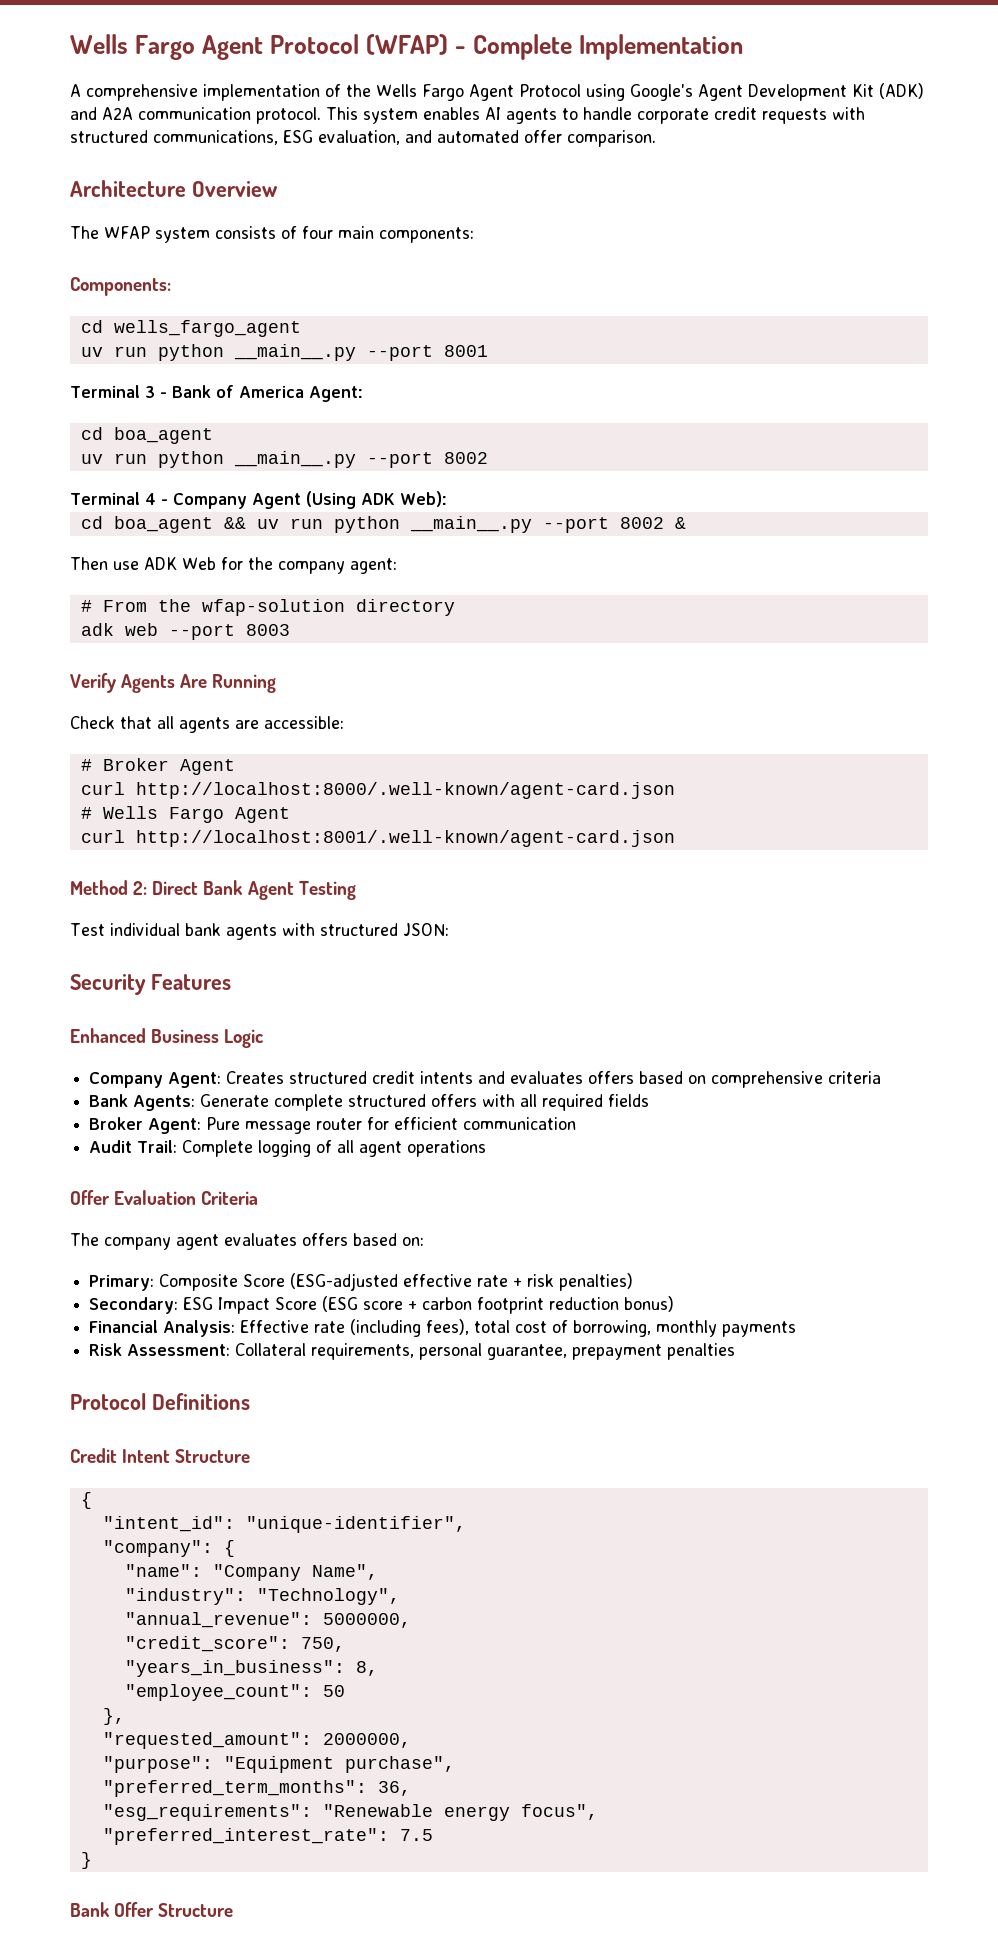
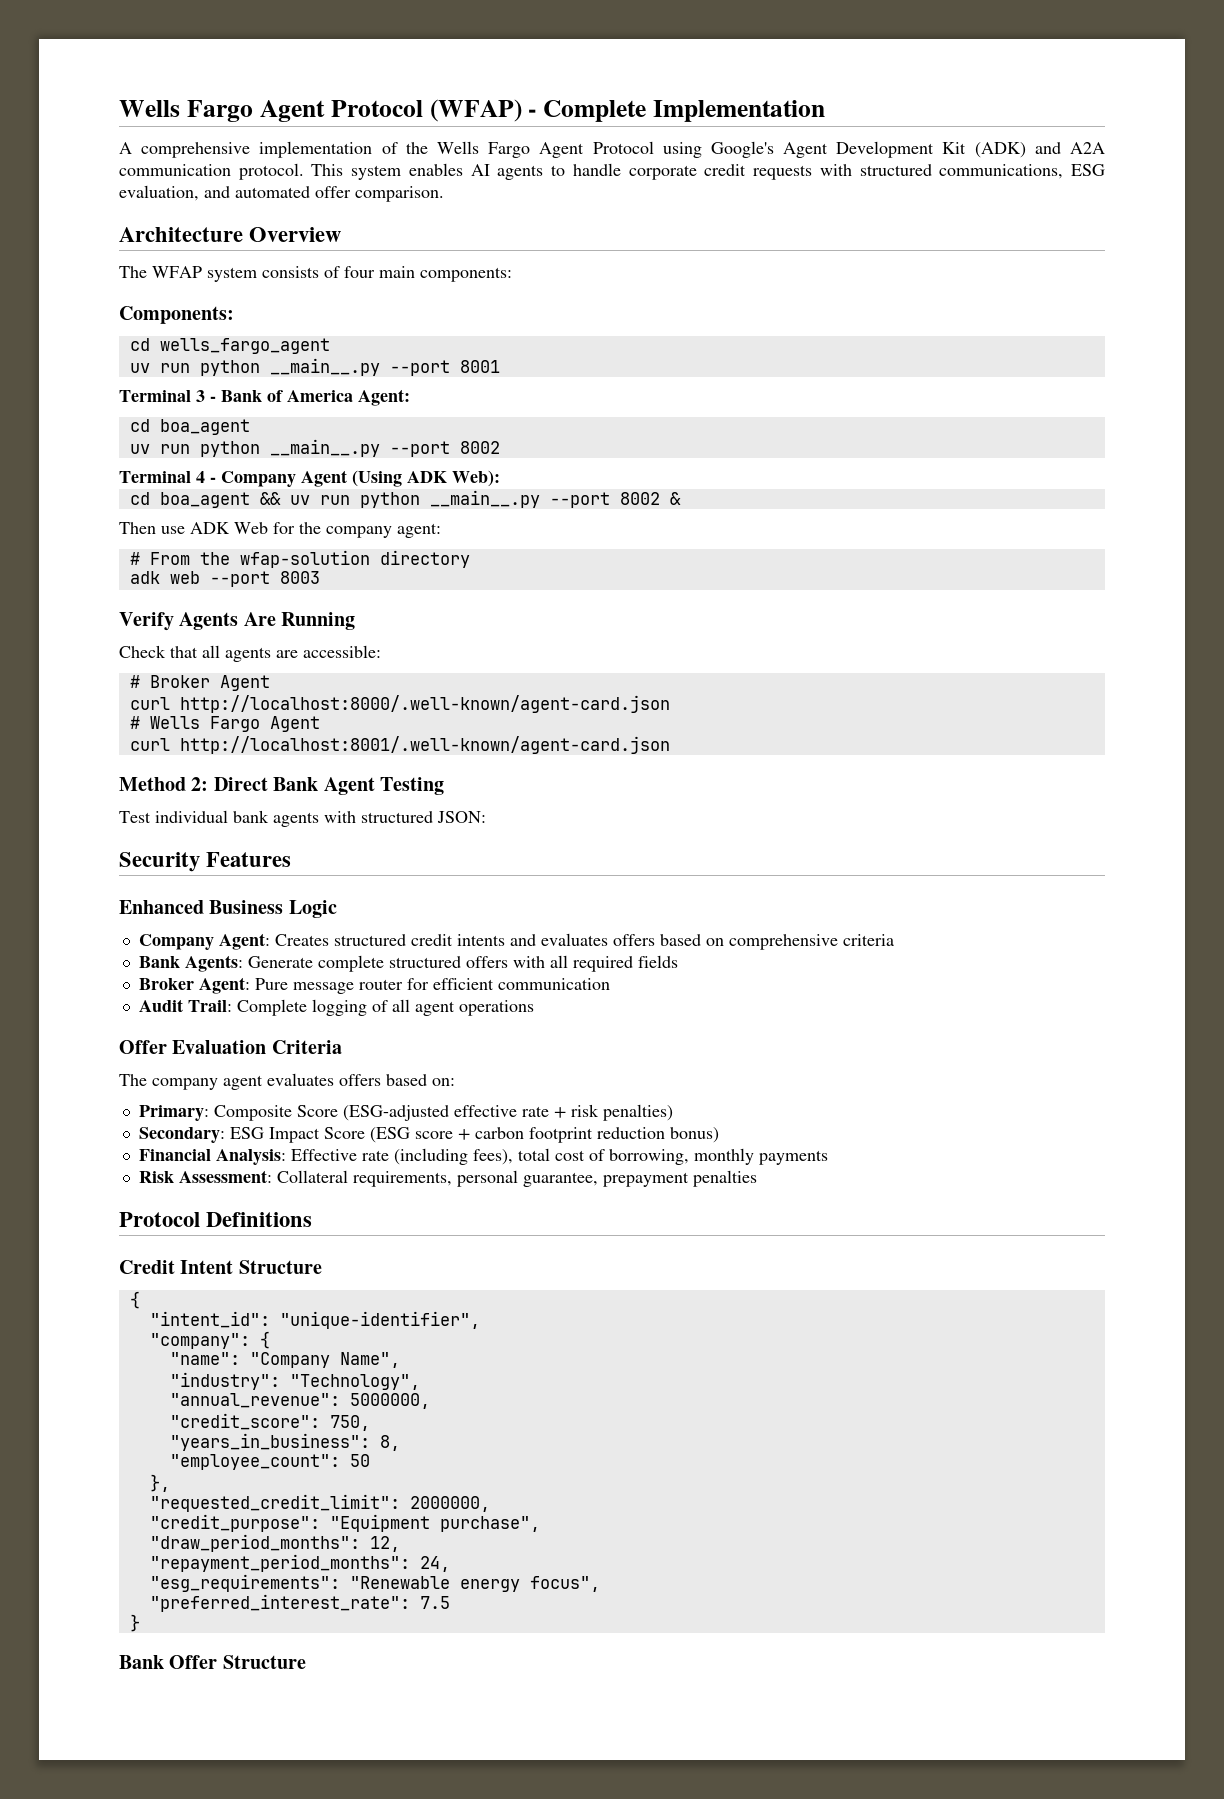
- "requested_amount": 2000000,
+ "requested_credit_limit": 2000000,
- "purpose": "Equipment purchase",
+ "credit_purpose": "Equipment purchase",
- "preferred_term_months": 36,
+ "draw_period_months": 12,
+ "repayment_period_months": 24,

